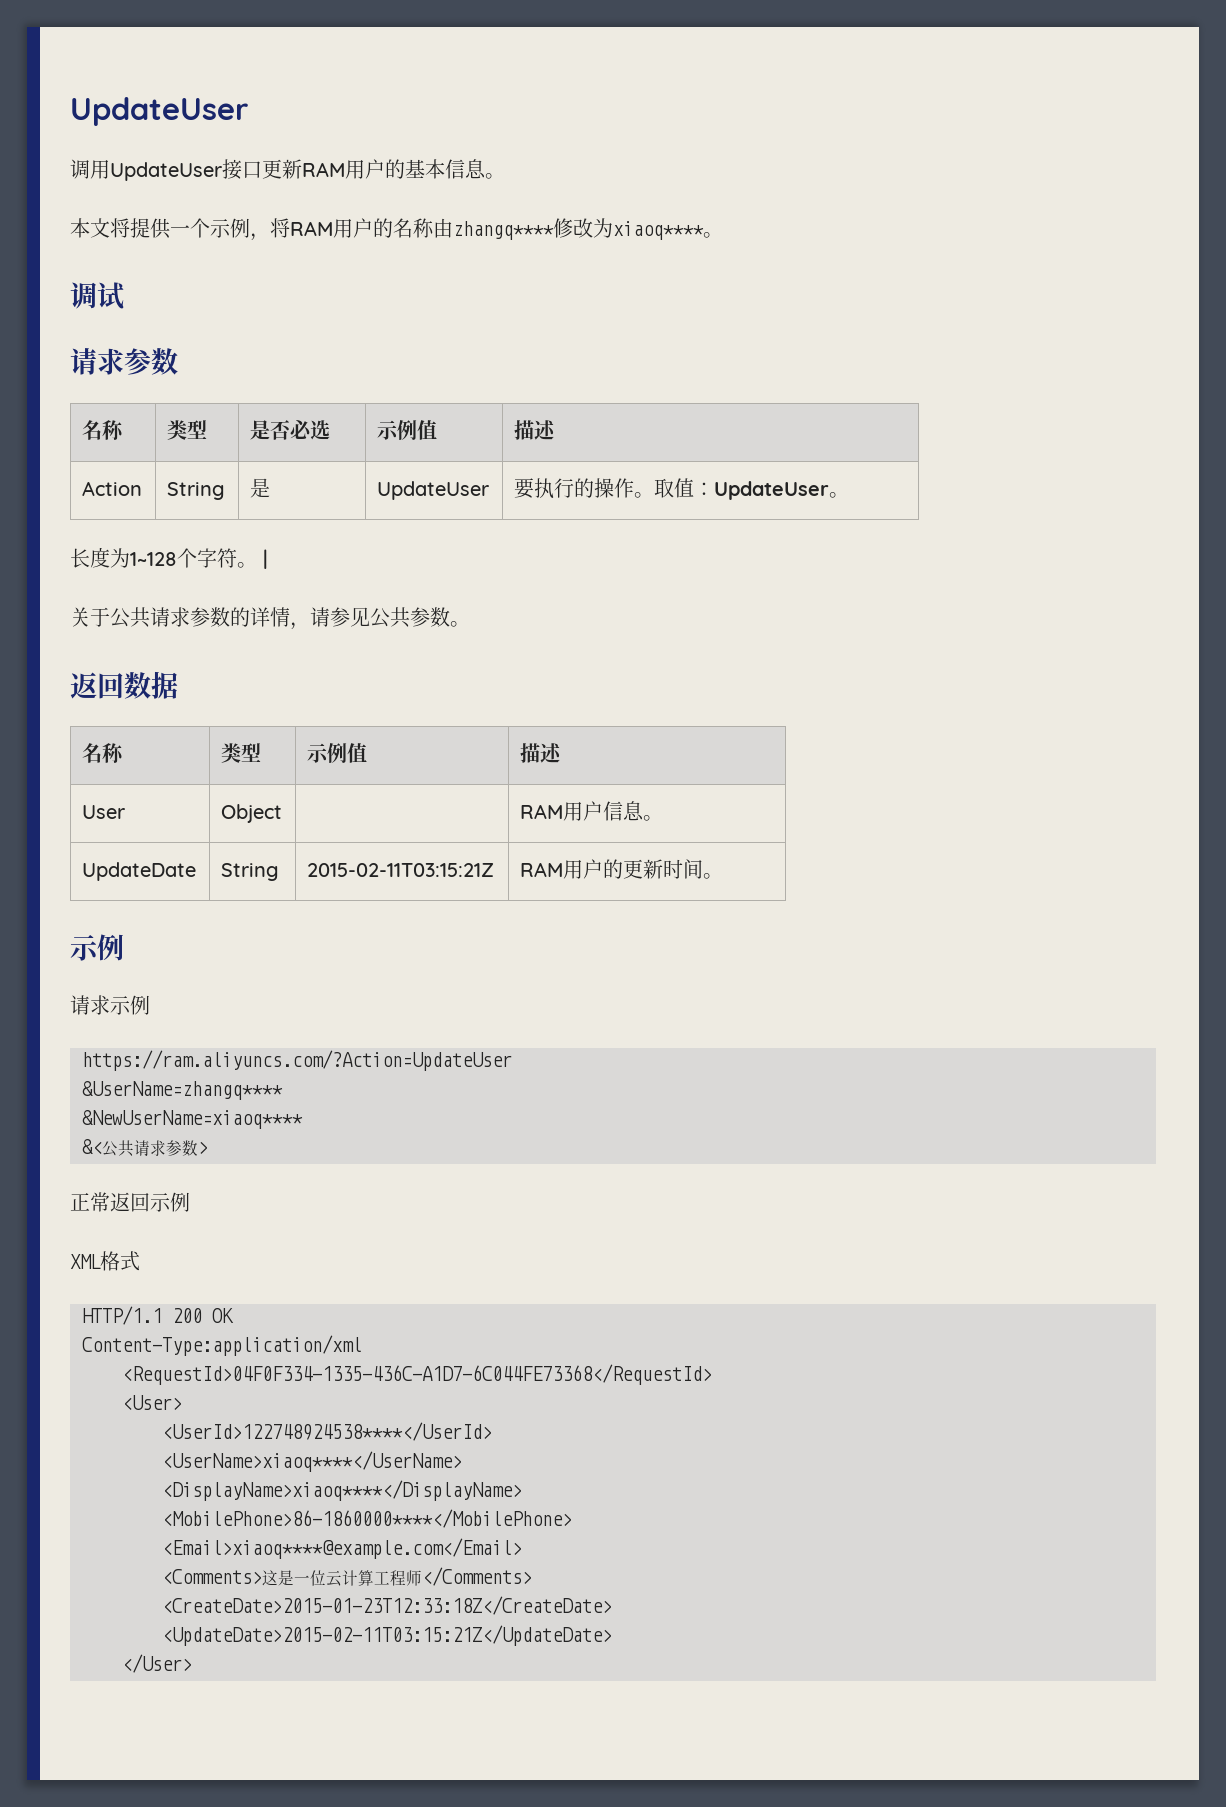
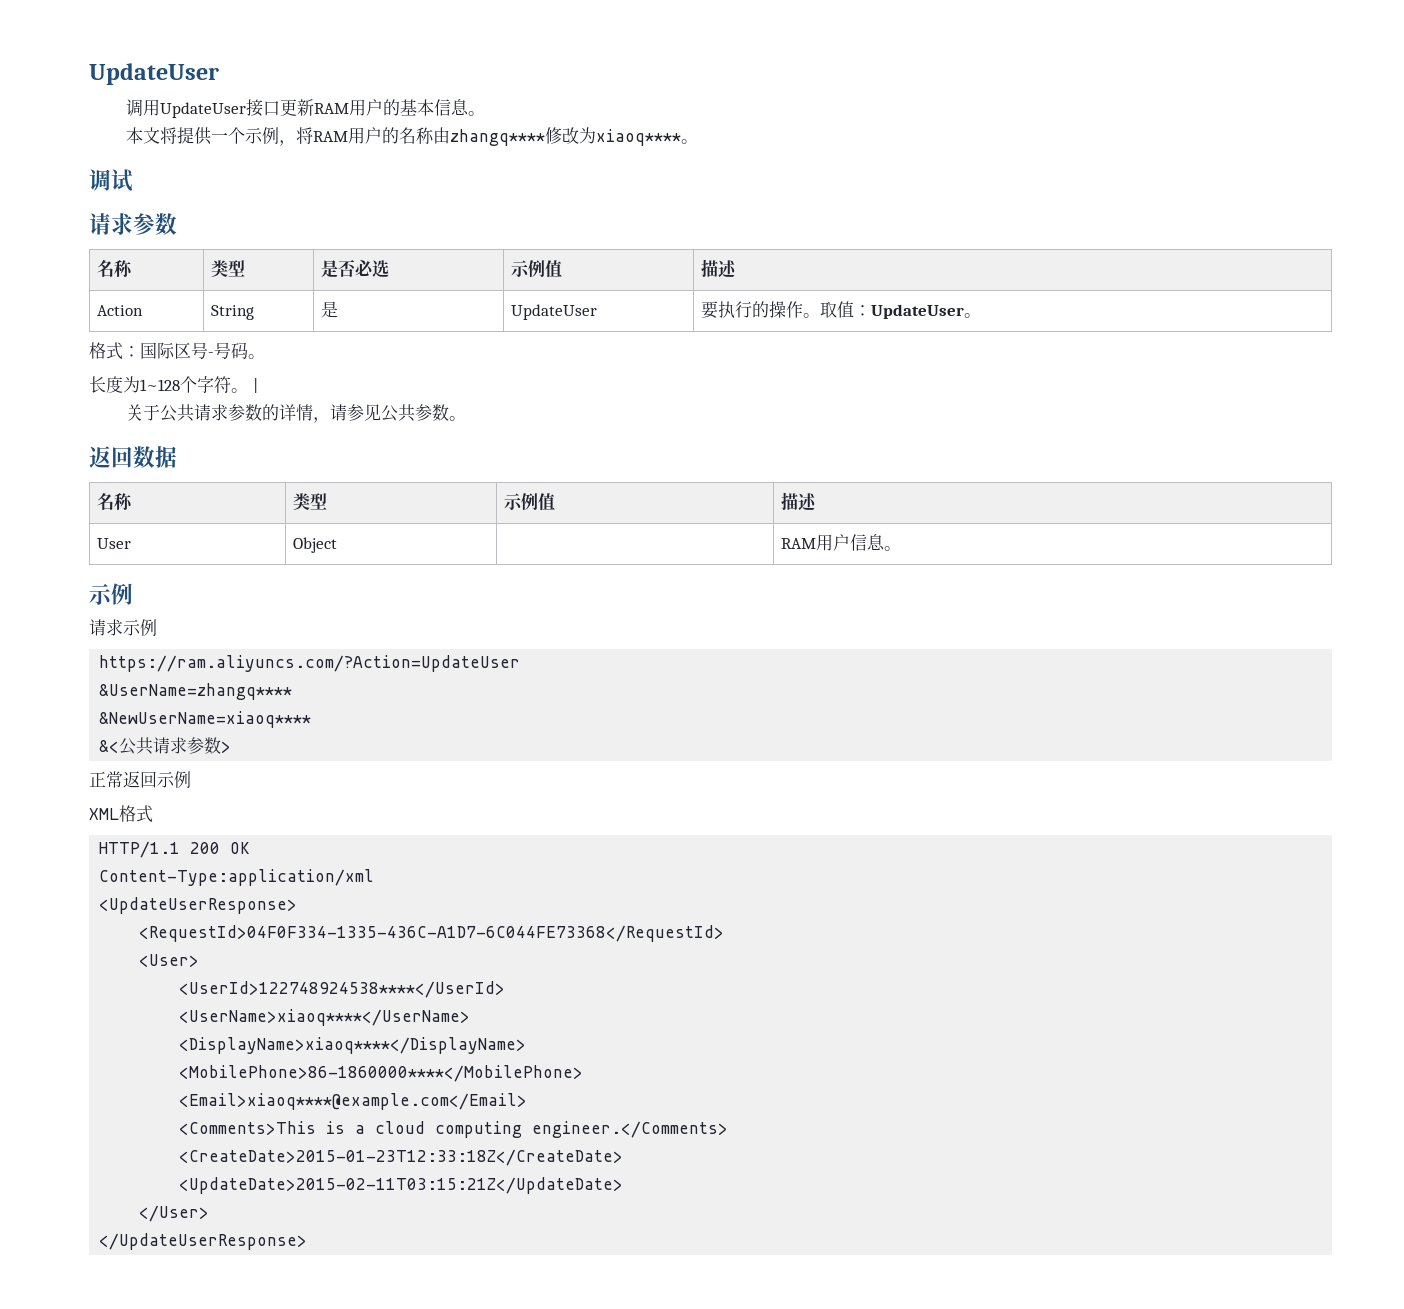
+ 格式：国际区号-号码。
- UpdateDate | String | 2015-02-11T03:15:21Z | RAM用户的更新时间。
+ <UpdateUserResponse>
- <Comments>这是一位云计算工程师</Comments>
+ <Comments>This is a cloud computing engineer.</Comments>
+ </UpdateUserResponse>

